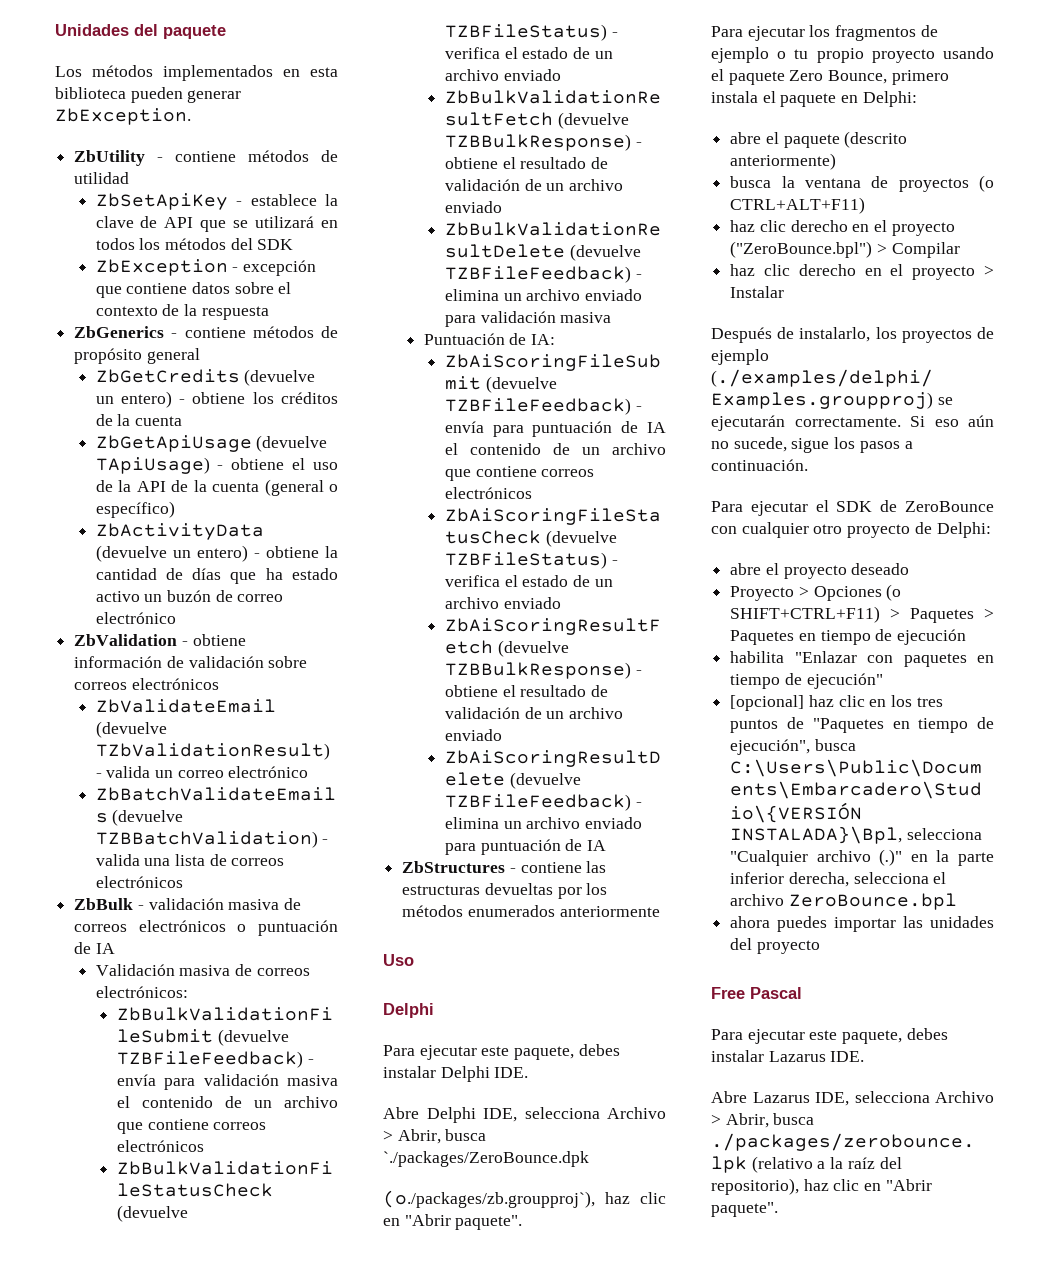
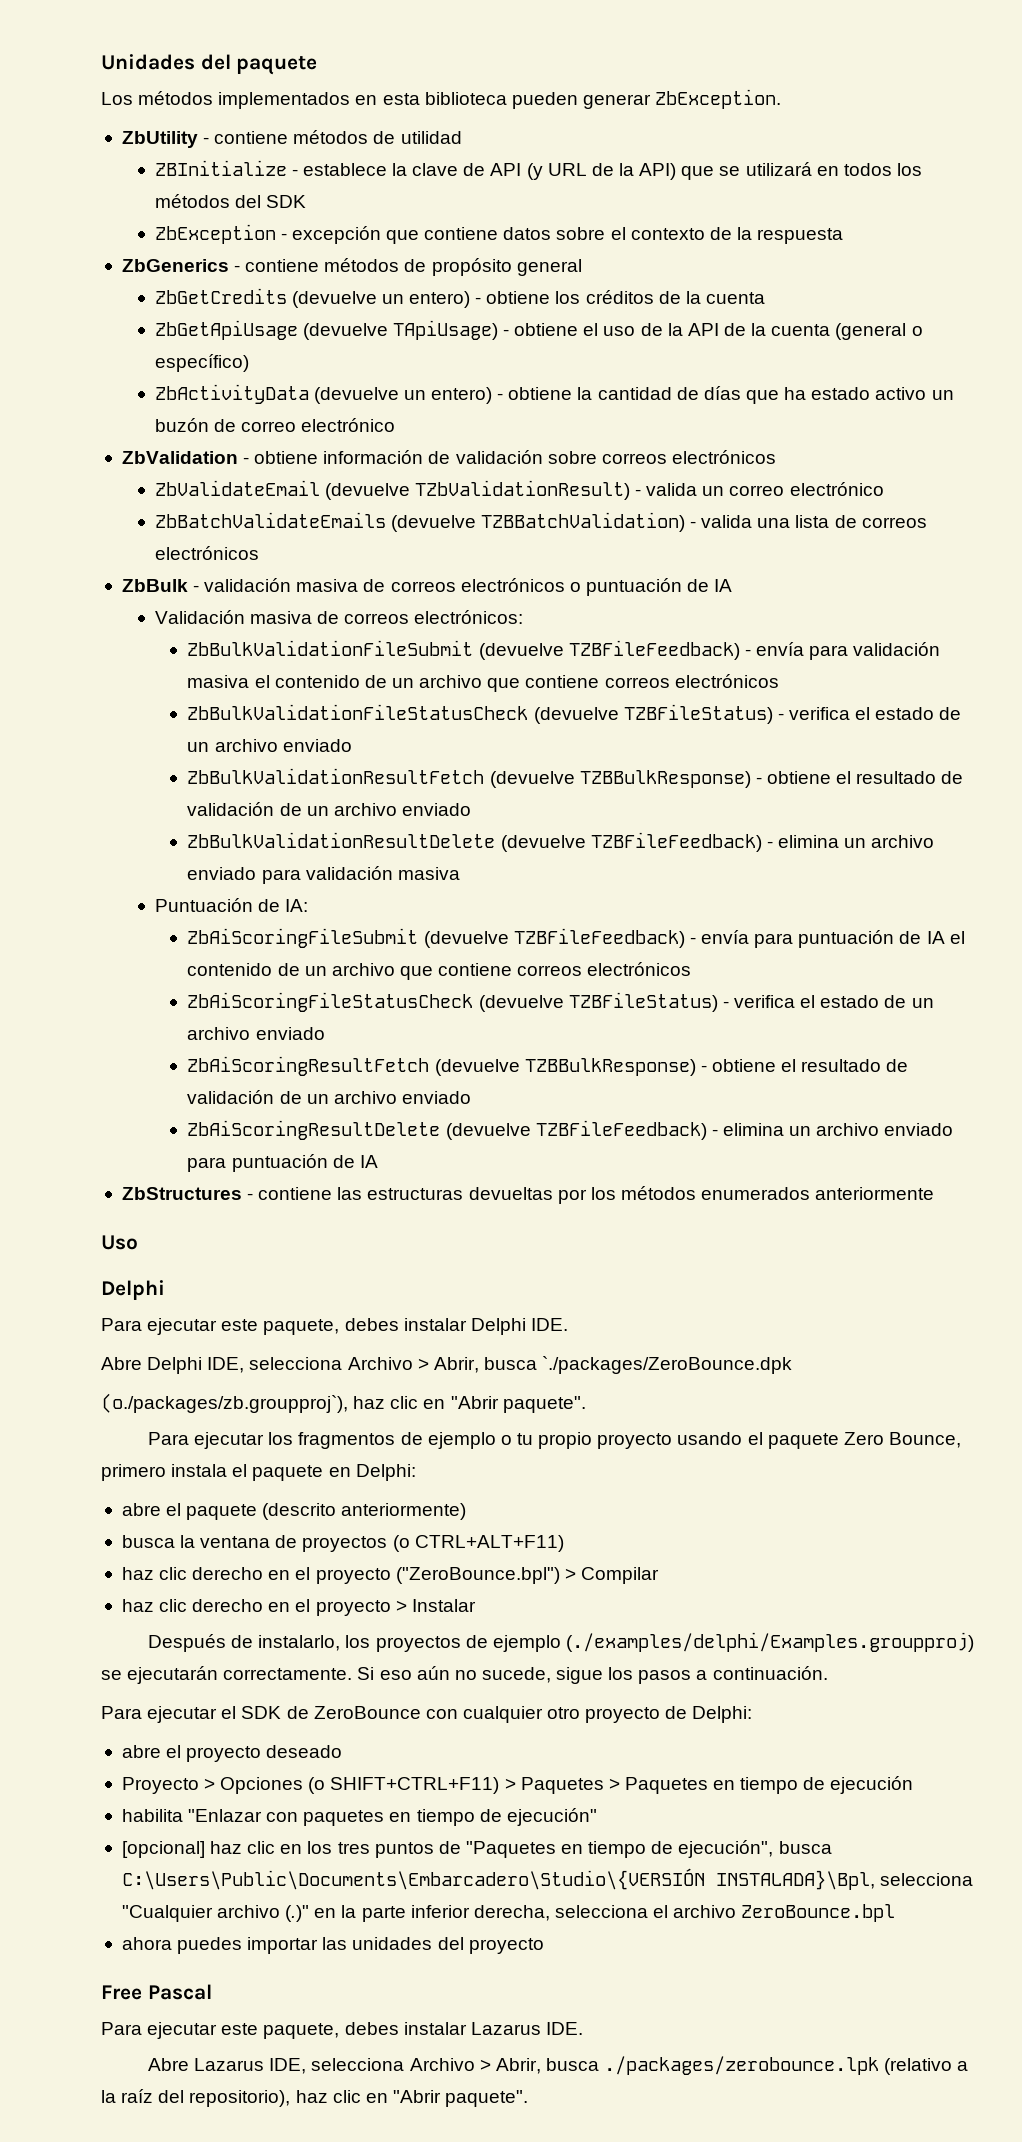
- ZbSetApiKey - establece la clave de API que se utilizará en todos los métodos del SDK
+ ZBInitialize - establece la clave de API (y URL de la API) que se utilizará en todos los métodos del SDK

